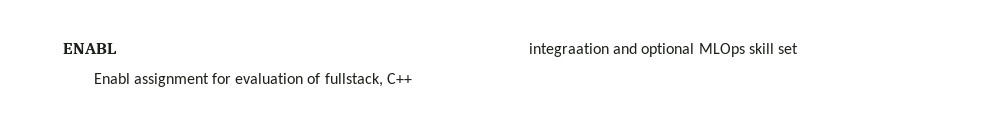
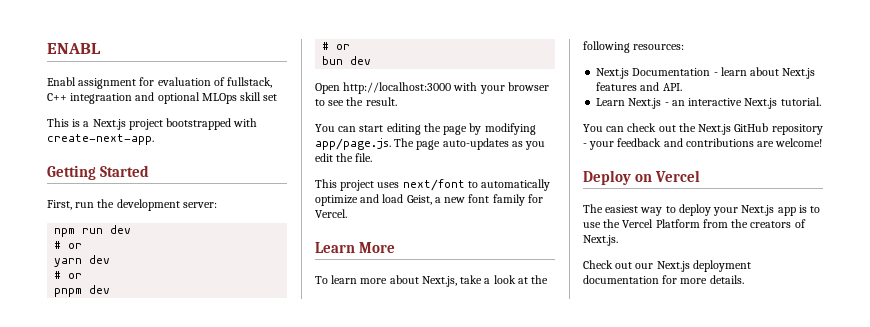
+ This is a Next.js project bootstrapped with create-next-app.
+ Getting Started
+ First, run the development server:
+ npm run dev
+ # or
+ yarn dev
+ # or
+ pnpm dev
+ # or
+ bun dev
+ Open http://localhost:3000 with your browser to see the result.
+ You can start editing the page by modifying app/page.js. The page auto-updates as you edit the file.
+ This project uses next/font to automatically optimize and load Geist, a new font family for Vercel.
+ Learn More
+ To learn more about Next.js, take a look at the following resources:
+ Next.js Documentation - learn about Next.js features and API.
+ Learn Next.js - an interactive Next.js tutorial.
+ You can check out the Next.js GitHub repository - your feedback and contributions are welcome!
+ Deploy on Vercel
+ The easiest way to deploy your Next.js app is to use the Vercel Platform from the creators of Next.js.
+ Check out our Next.js deployment documentation for more details.

